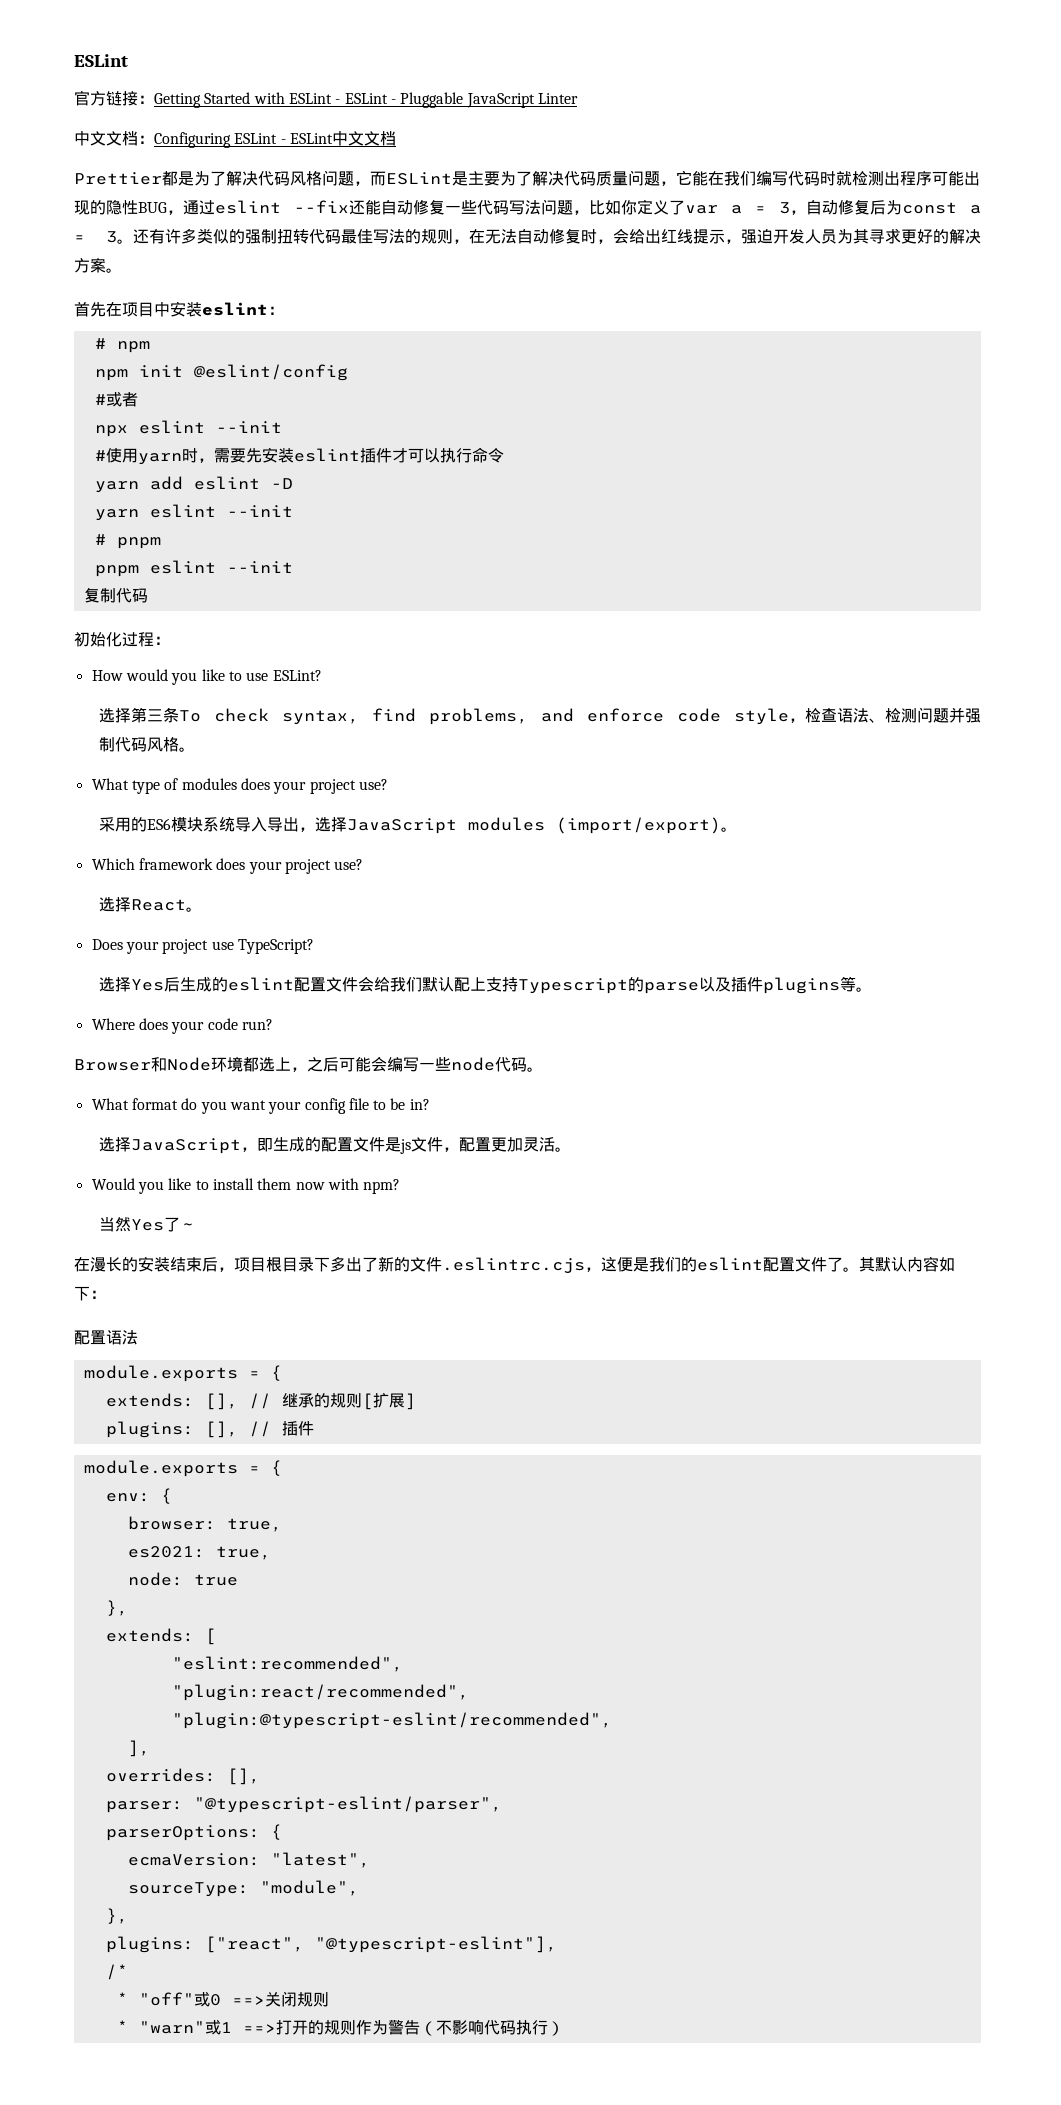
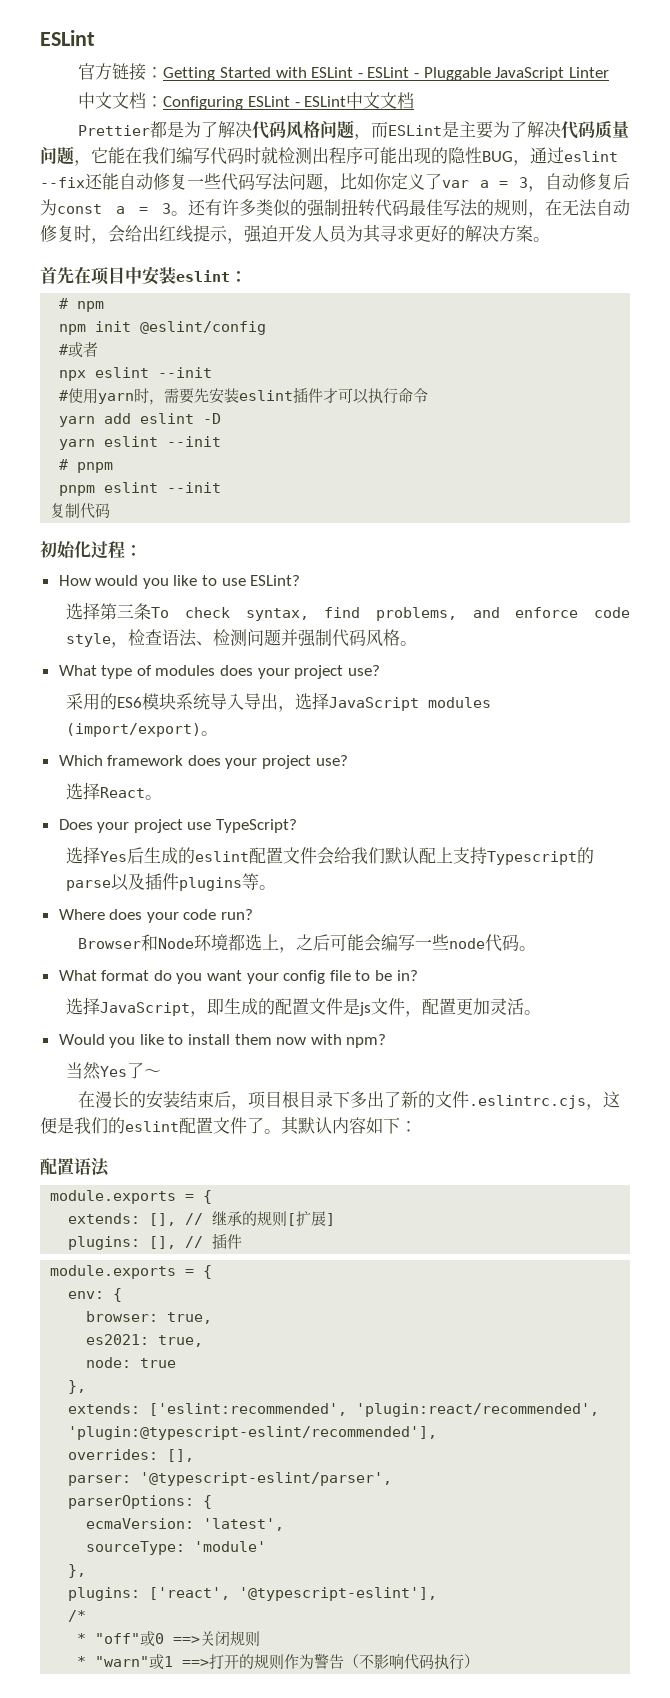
- extends: [
- "eslint:recommended",
- "plugin:react/recommended",
- "plugin:@typescript-eslint/recommended",
- ],
+ extends: ['eslint:recommended', 'plugin:react/recommended', 'plugin:@typescript-eslint/recommended'],
- parser: "@typescript-eslint/parser",
+ parser: '@typescript-eslint/parser',
- ecmaVersion: "latest",
+ ecmaVersion: 'latest',
- sourceType: "module",
+ sourceType: 'module'
- plugins: ["react", "@typescript-eslint"],
+ plugins: ['react', '@typescript-eslint'],

